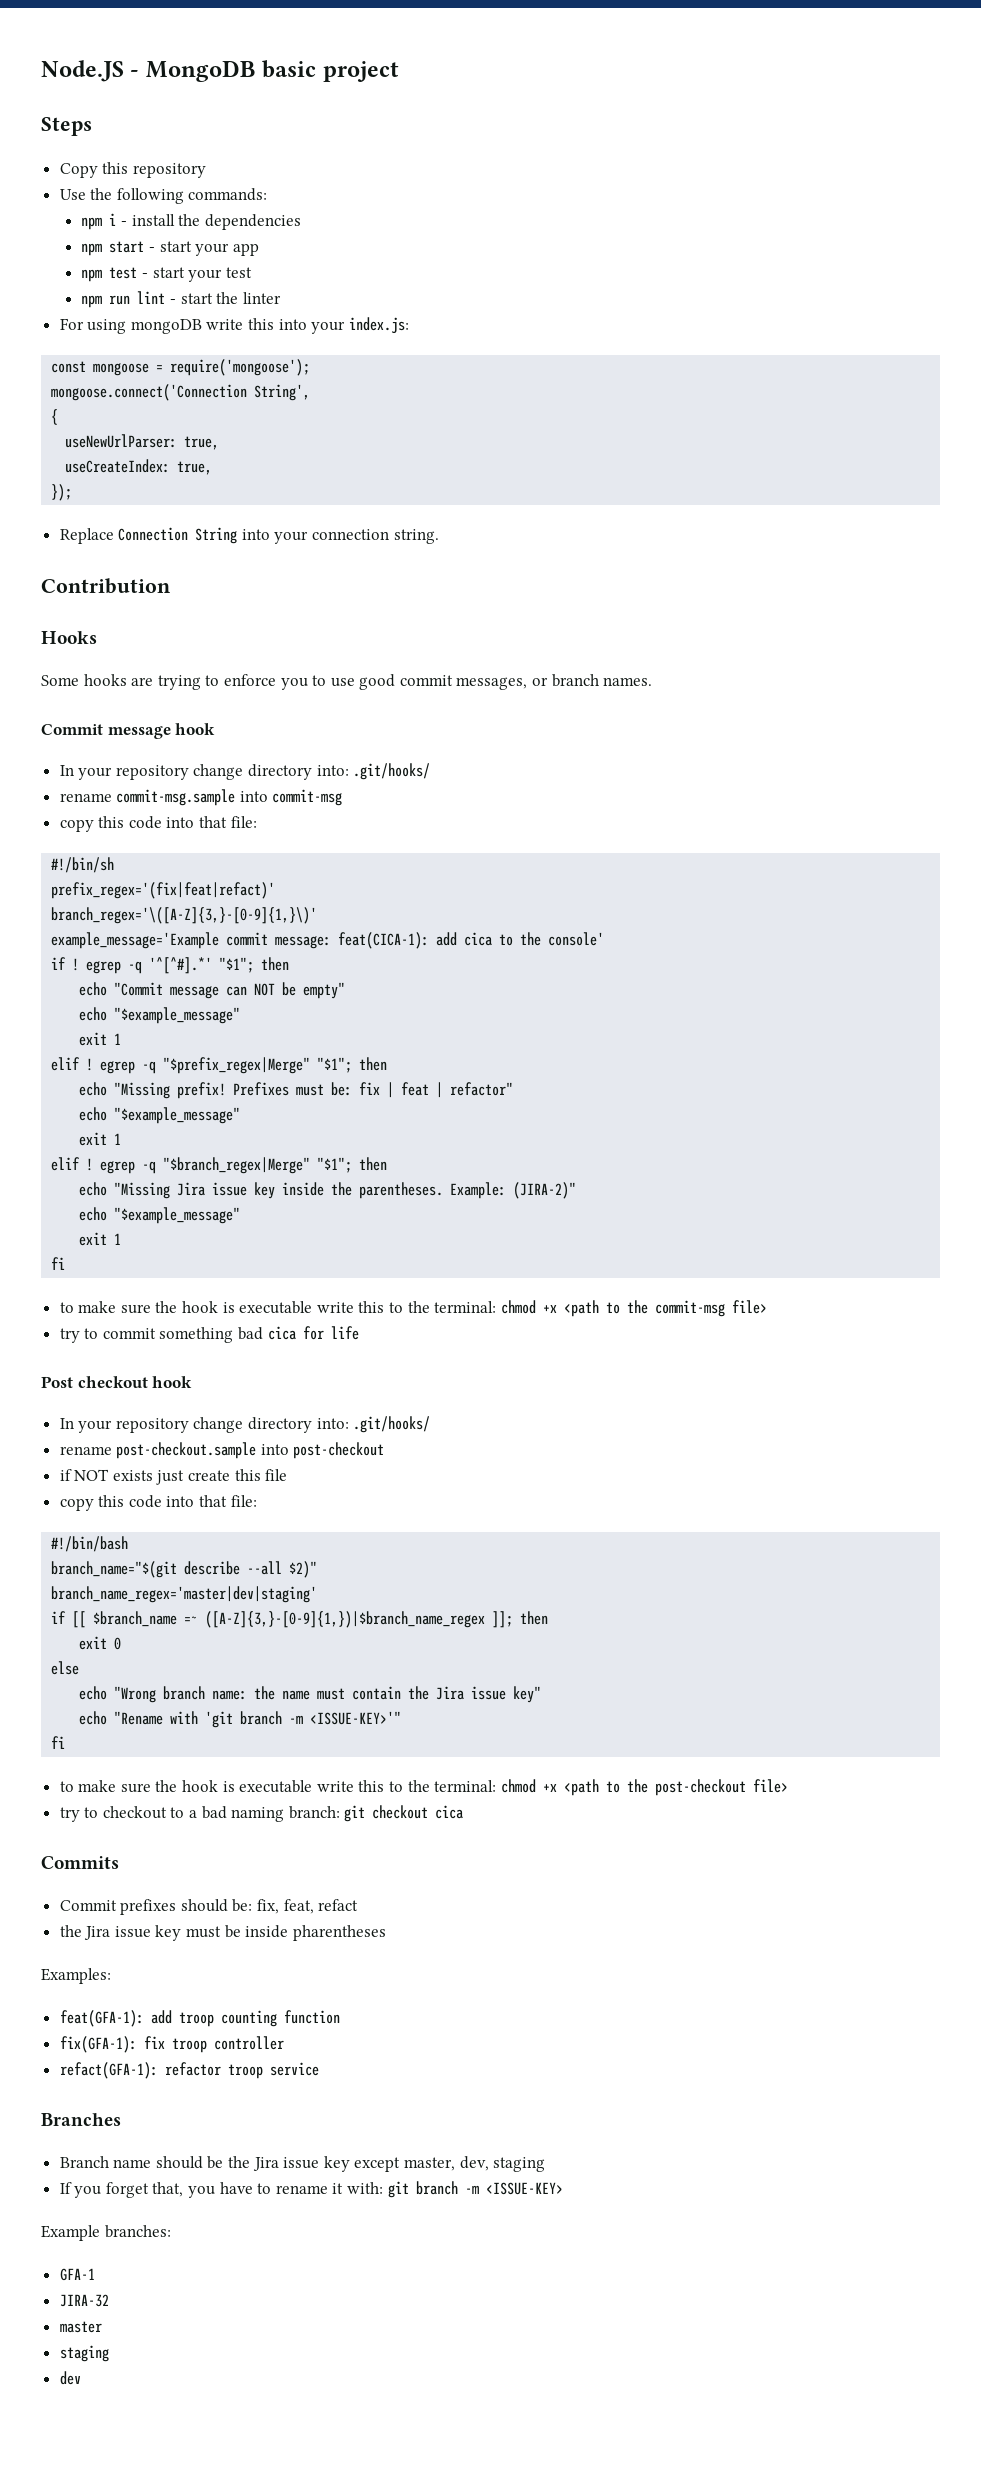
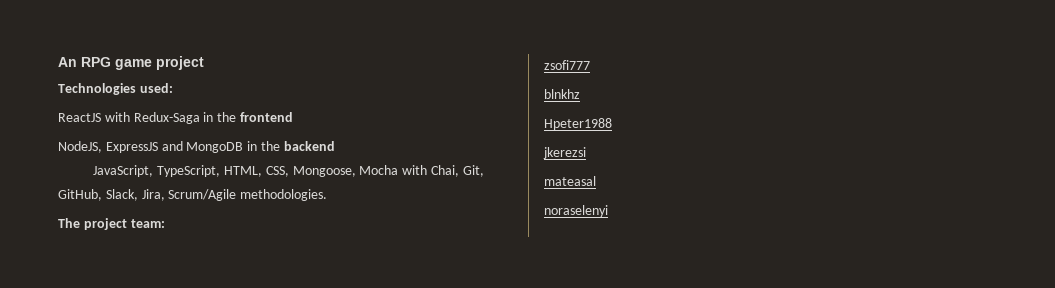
- Node.JS - MongoDB basic project
- Steps
- Copy this repository
- Use the following commands:
- npm i - install the dependencies
- npm start - start your app
- npm test - start your test
- npm run lint - start the linter
- For using mongoDB write this into your index.js:
- const mongoose = require('mongoose');
- mongoose.connect('Connection String',
- {
- useNewUrlParser: true,
- useCreateIndex: true,
- });
- Replace Connection String into your connection string.
- Contribution
- Hooks
- Some hooks are trying to enforce you to use good commit messages, or branch names.
- Commit message hook
- In your repository change directory into: .git/hooks/
- rename commit-msg.sample into commit-msg
- copy this code into that file:
- #!/bin/sh
- prefix_regex='(fix|feat|refact)'
- branch_regex='\([A-Z]{3,}-[0-9]{1,}\)'
- example_message='Example commit message: feat(CICA-1): add cica to the console'
- if ! egrep -q '^[^#].*' "$1"; then
- echo "Commit message can NOT be empty"
- echo "$example_message"
- exit 1
- elif ! egrep -q "$prefix_regex|Merge" "$1"; then
- echo "Missing prefix! Prefixes must be: fix | feat | refactor"
- echo "$example_message"
- exit 1
- elif ! egrep -q "$branch_regex|Merge" "$1"; then
- echo "Missing Jira issue key inside the parentheses. Example: (JIRA-2)"
- echo "$example_message"
- exit 1
- fi
- to make sure the hook is executable write this to the terminal: chmod +x <path to the commit-msg file>
- try to commit something bad cica for life
- Post checkout hook
- In your repository change directory into: .git/hooks/
- rename post-checkout.sample into post-checkout
- if NOT exists just create this file
- copy this code into that file:
- #!/bin/bash
- branch_name="$(git describe --all $2)"
- branch_name_regex='master|dev|staging'
- if [[ $branch_name =~ ([A-Z]{3,}-[0-9]{1,})|$branch_name_regex ]]; then
- exit 0
- else
- echo "Wrong branch name: the name must contain the Jira issue key"
- echo "Rename with 'git branch -m <ISSUE-KEY>'"
- fi
- to make sure the hook is executable write this to the terminal: chmod +x <path to the post-checkout file>
- try to checkout to a bad naming branch: git checkout cica
- Commits
- Commit prefixes should be: fix, feat, refact
- the Jira issue key must be inside pharentheses
- Examples:
- feat(GFA-1): add troop counting function
- fix(GFA-1): fix troop controller
- refact(GFA-1): refactor troop service
- Branches
- Branch name should be the Jira issue key except master, dev, staging
- If you forget that, you have to rename it with: git branch -m <ISSUE-KEY>
- Example branches:
- GFA-1
- JIRA-32
- master
- staging
- dev
+ An RPG game project
+ Technologies used:
+ ReactJS with Redux-Saga in the frontend
+ NodeJS, ExpressJS and MongoDB in the backend
+ JavaScript, TypeScript, HTML, CSS, Mongoose, Mocha with Chai, Git, GitHub, Slack, Jira, Scrum/Agile methodologies.
+ The project team:
+ zsofi777
+ blnkhz
+ Hpeter1988
+ jkerezsi
+ mateasal
+ noraselenyi

